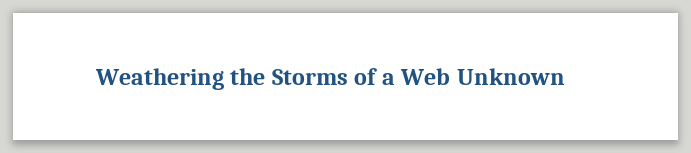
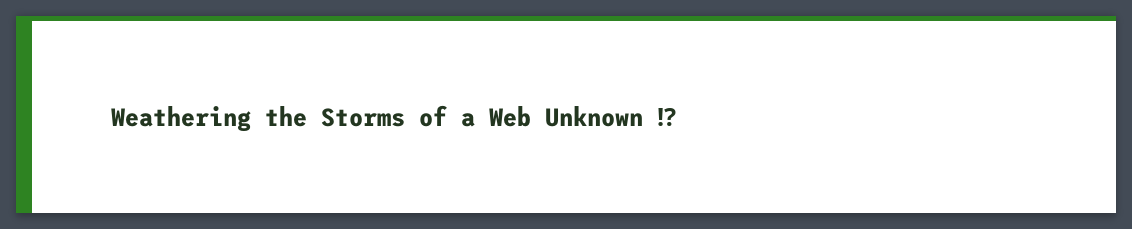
- Weathering the Storms of a Web Unknown
+ Weathering the Storms of a Web Unknown ⁉

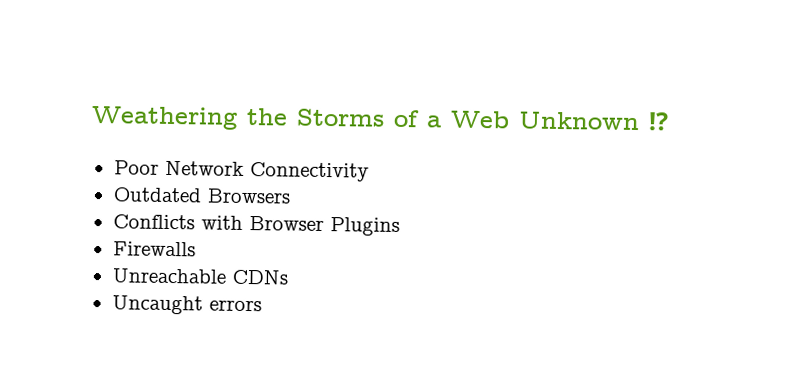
+ Poor Network Connectivity
+ Outdated Browsers
+ Conflicts with Browser Plugins
+ Firewalls
+ Unreachable CDNs
+ Uncaught errors

